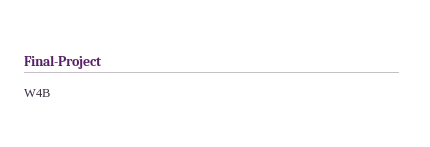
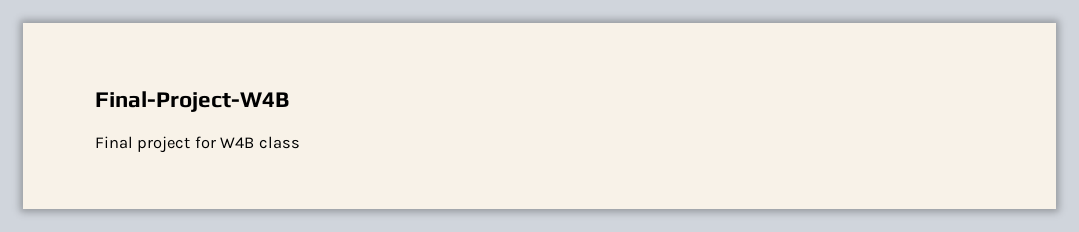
- Final-Project
- W4B
+ Final-Project-W4B
+ Final project for W4B class

